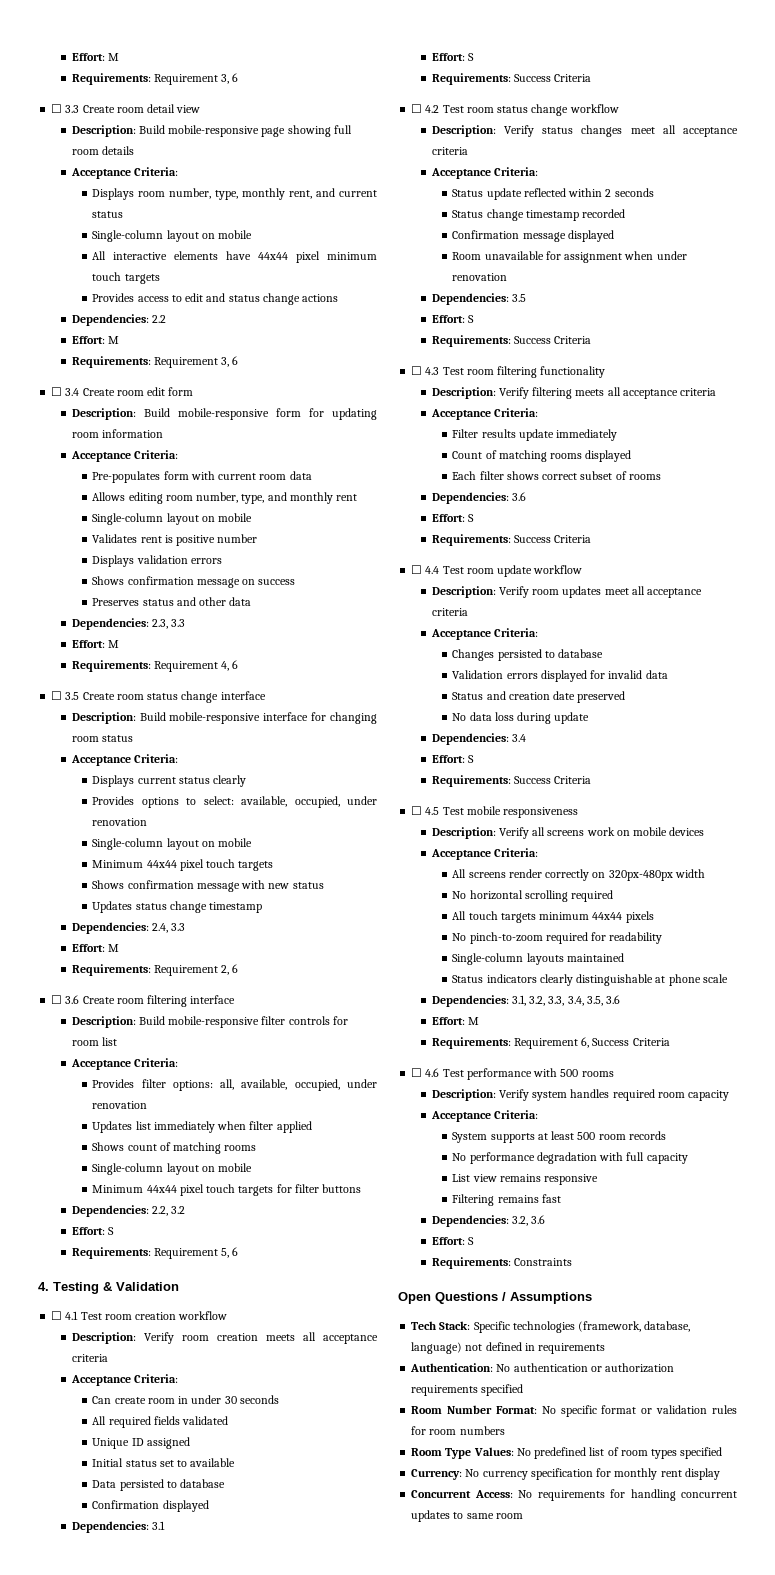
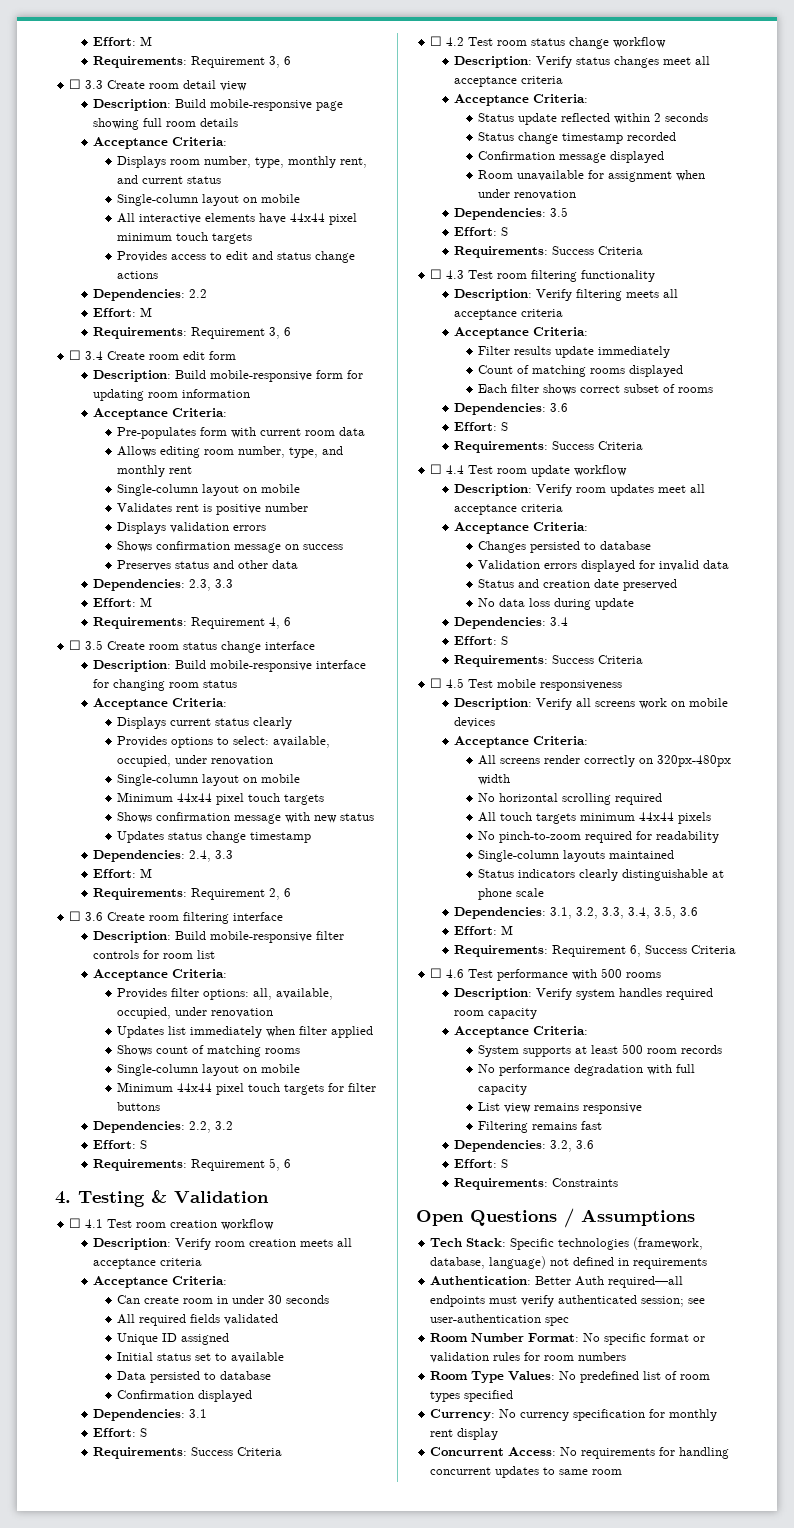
- Authentication: No authentication or authorization requirements specified
+ Authentication: Better Auth required—all endpoints must verify authenticated session; see user-authentication spec

